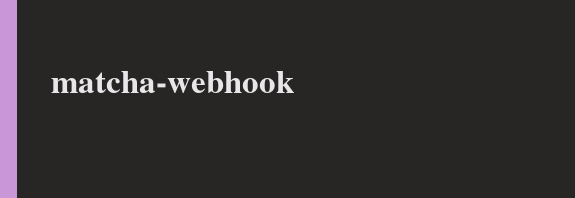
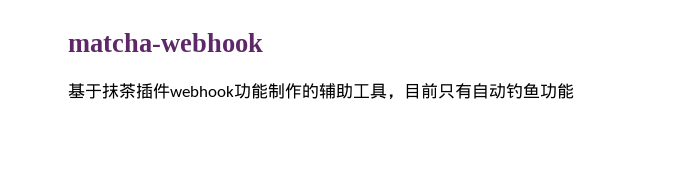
+ 基于抹茶插件webhook功能制作的辅助工具，目前只有自动钓鱼功能

